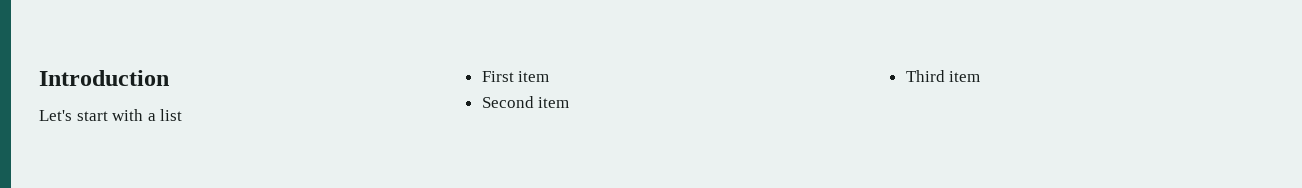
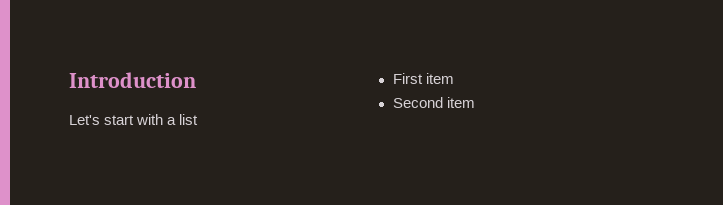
- Third item

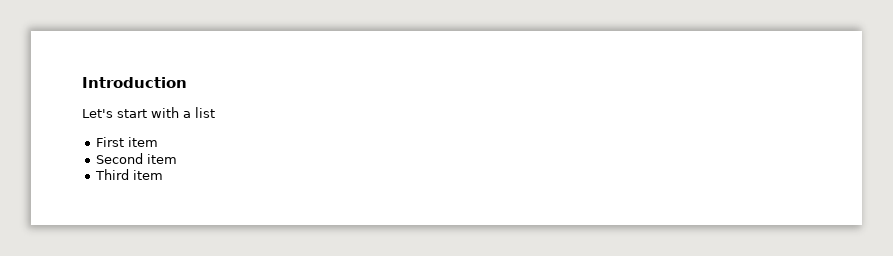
+ Third item

